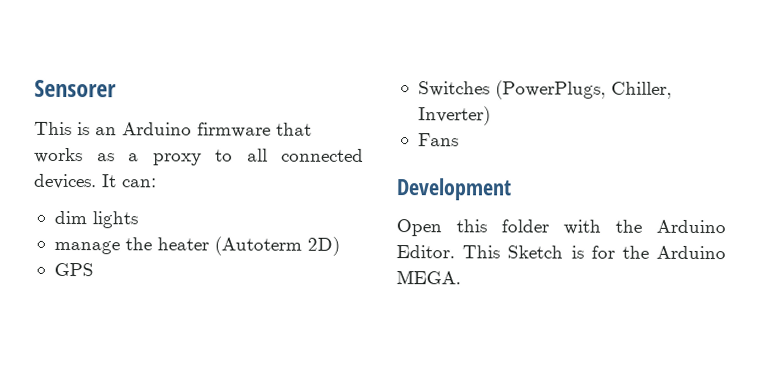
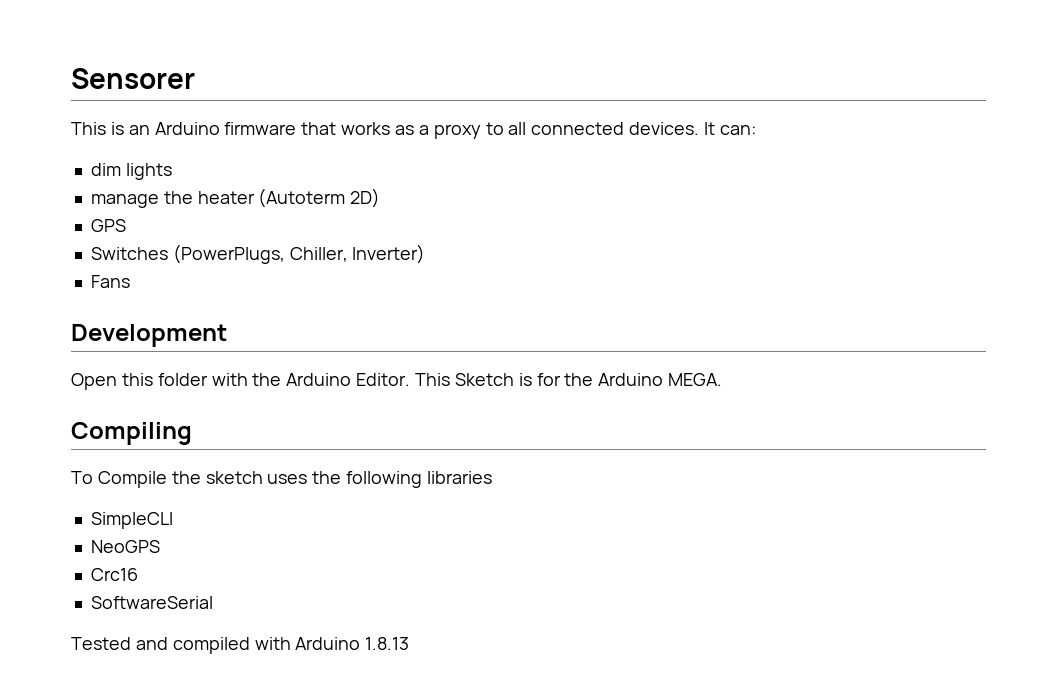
+ Compiling
+ To Compile the sketch uses the following libraries
+ SimpleCLI
+ NeoGPS
+ Crc16
+ SoftwareSerial
+ Tested and compiled with Arduino 1.8.13

